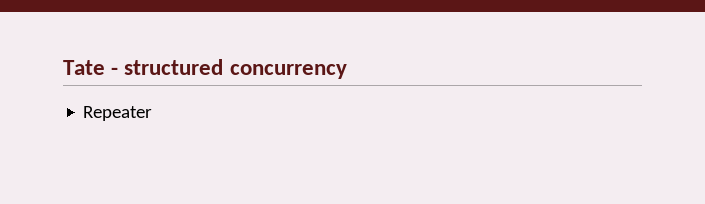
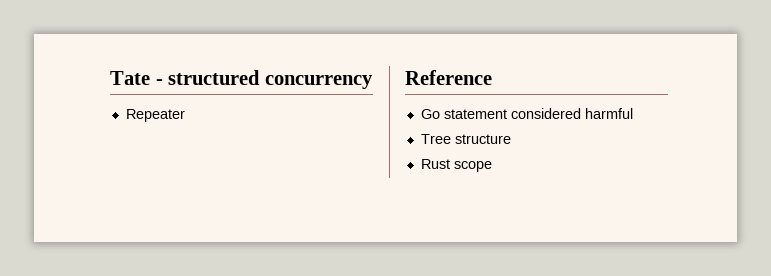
+ Reference
+ Go statement considered harmful
+ Tree structure
+ Rust scope

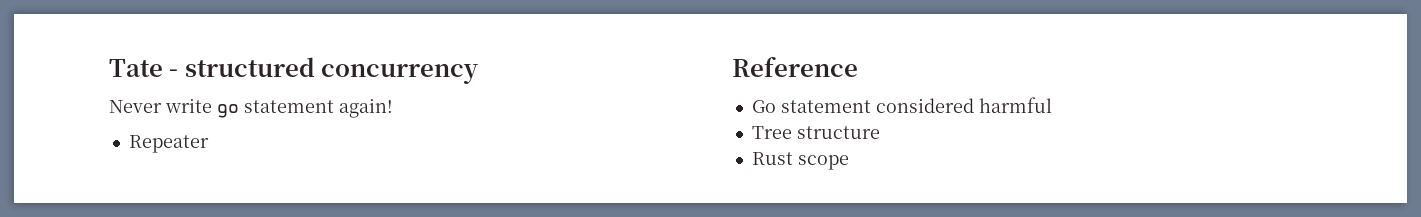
+ Never write go statement again!

